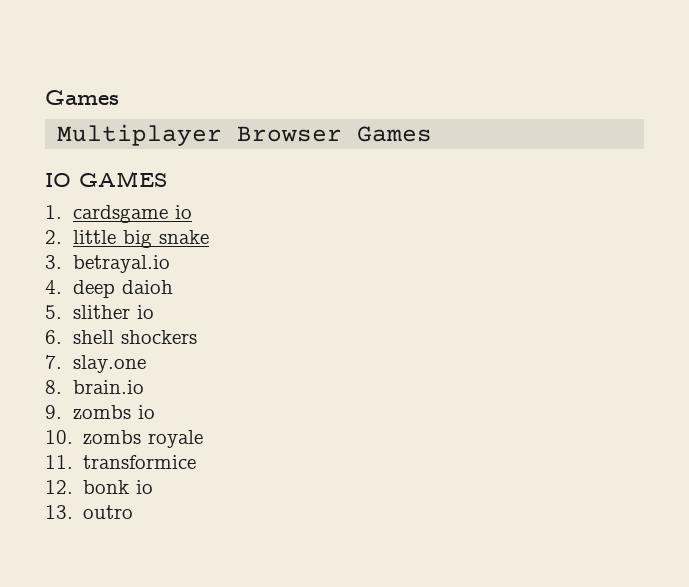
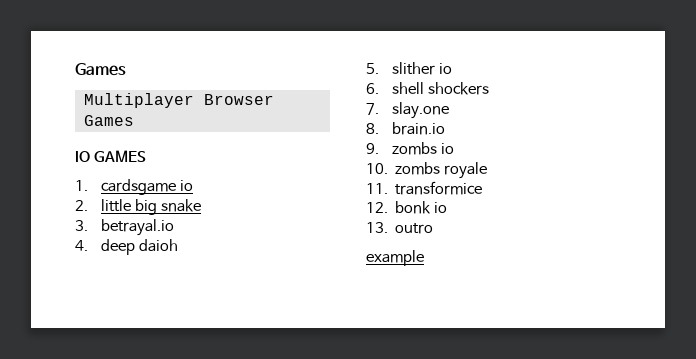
+ example

